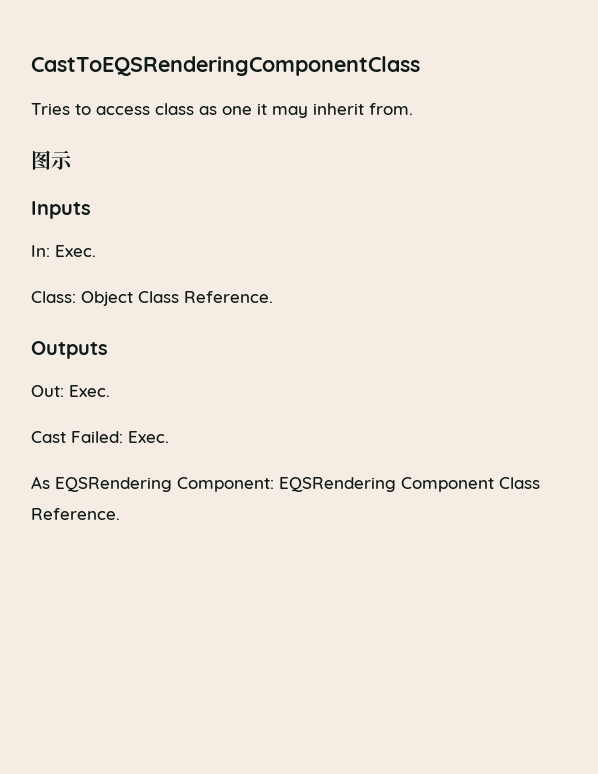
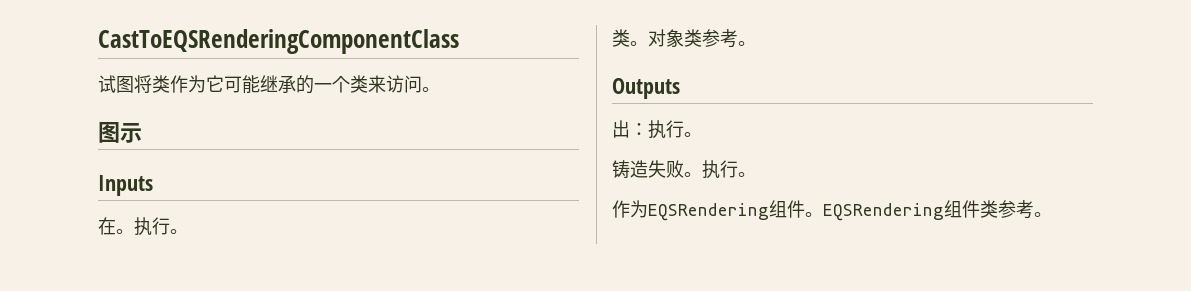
- Tries to access class as one it may inherit from.
+ 试图将类作为它可能继承的一个类来访问。
  图示
  Inputs
- In: Exec.
- Class: Object Class Reference.
+ 在。执行。
+ 类。对象类参考。
  Outputs
- Out: Exec.
- Cast Failed: Exec.
- As EQSRendering Component: EQSRendering Component Class Reference.
+ 出：执行。
+ 铸造失败。执行。
+ 作为EQSRendering组件。EQSRendering组件类参考。

